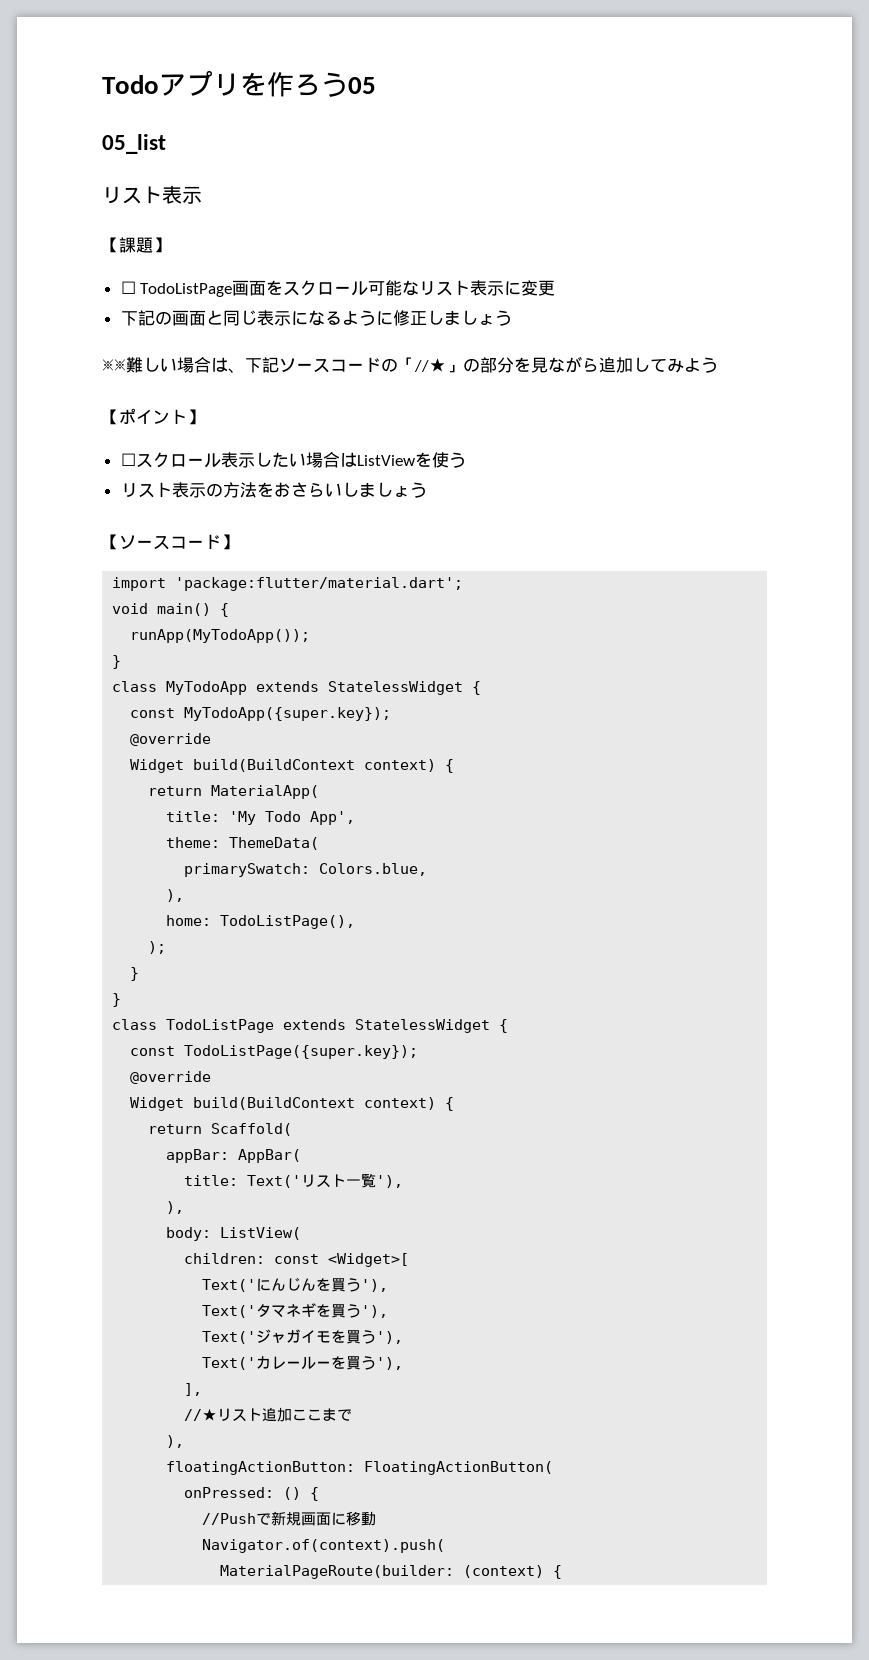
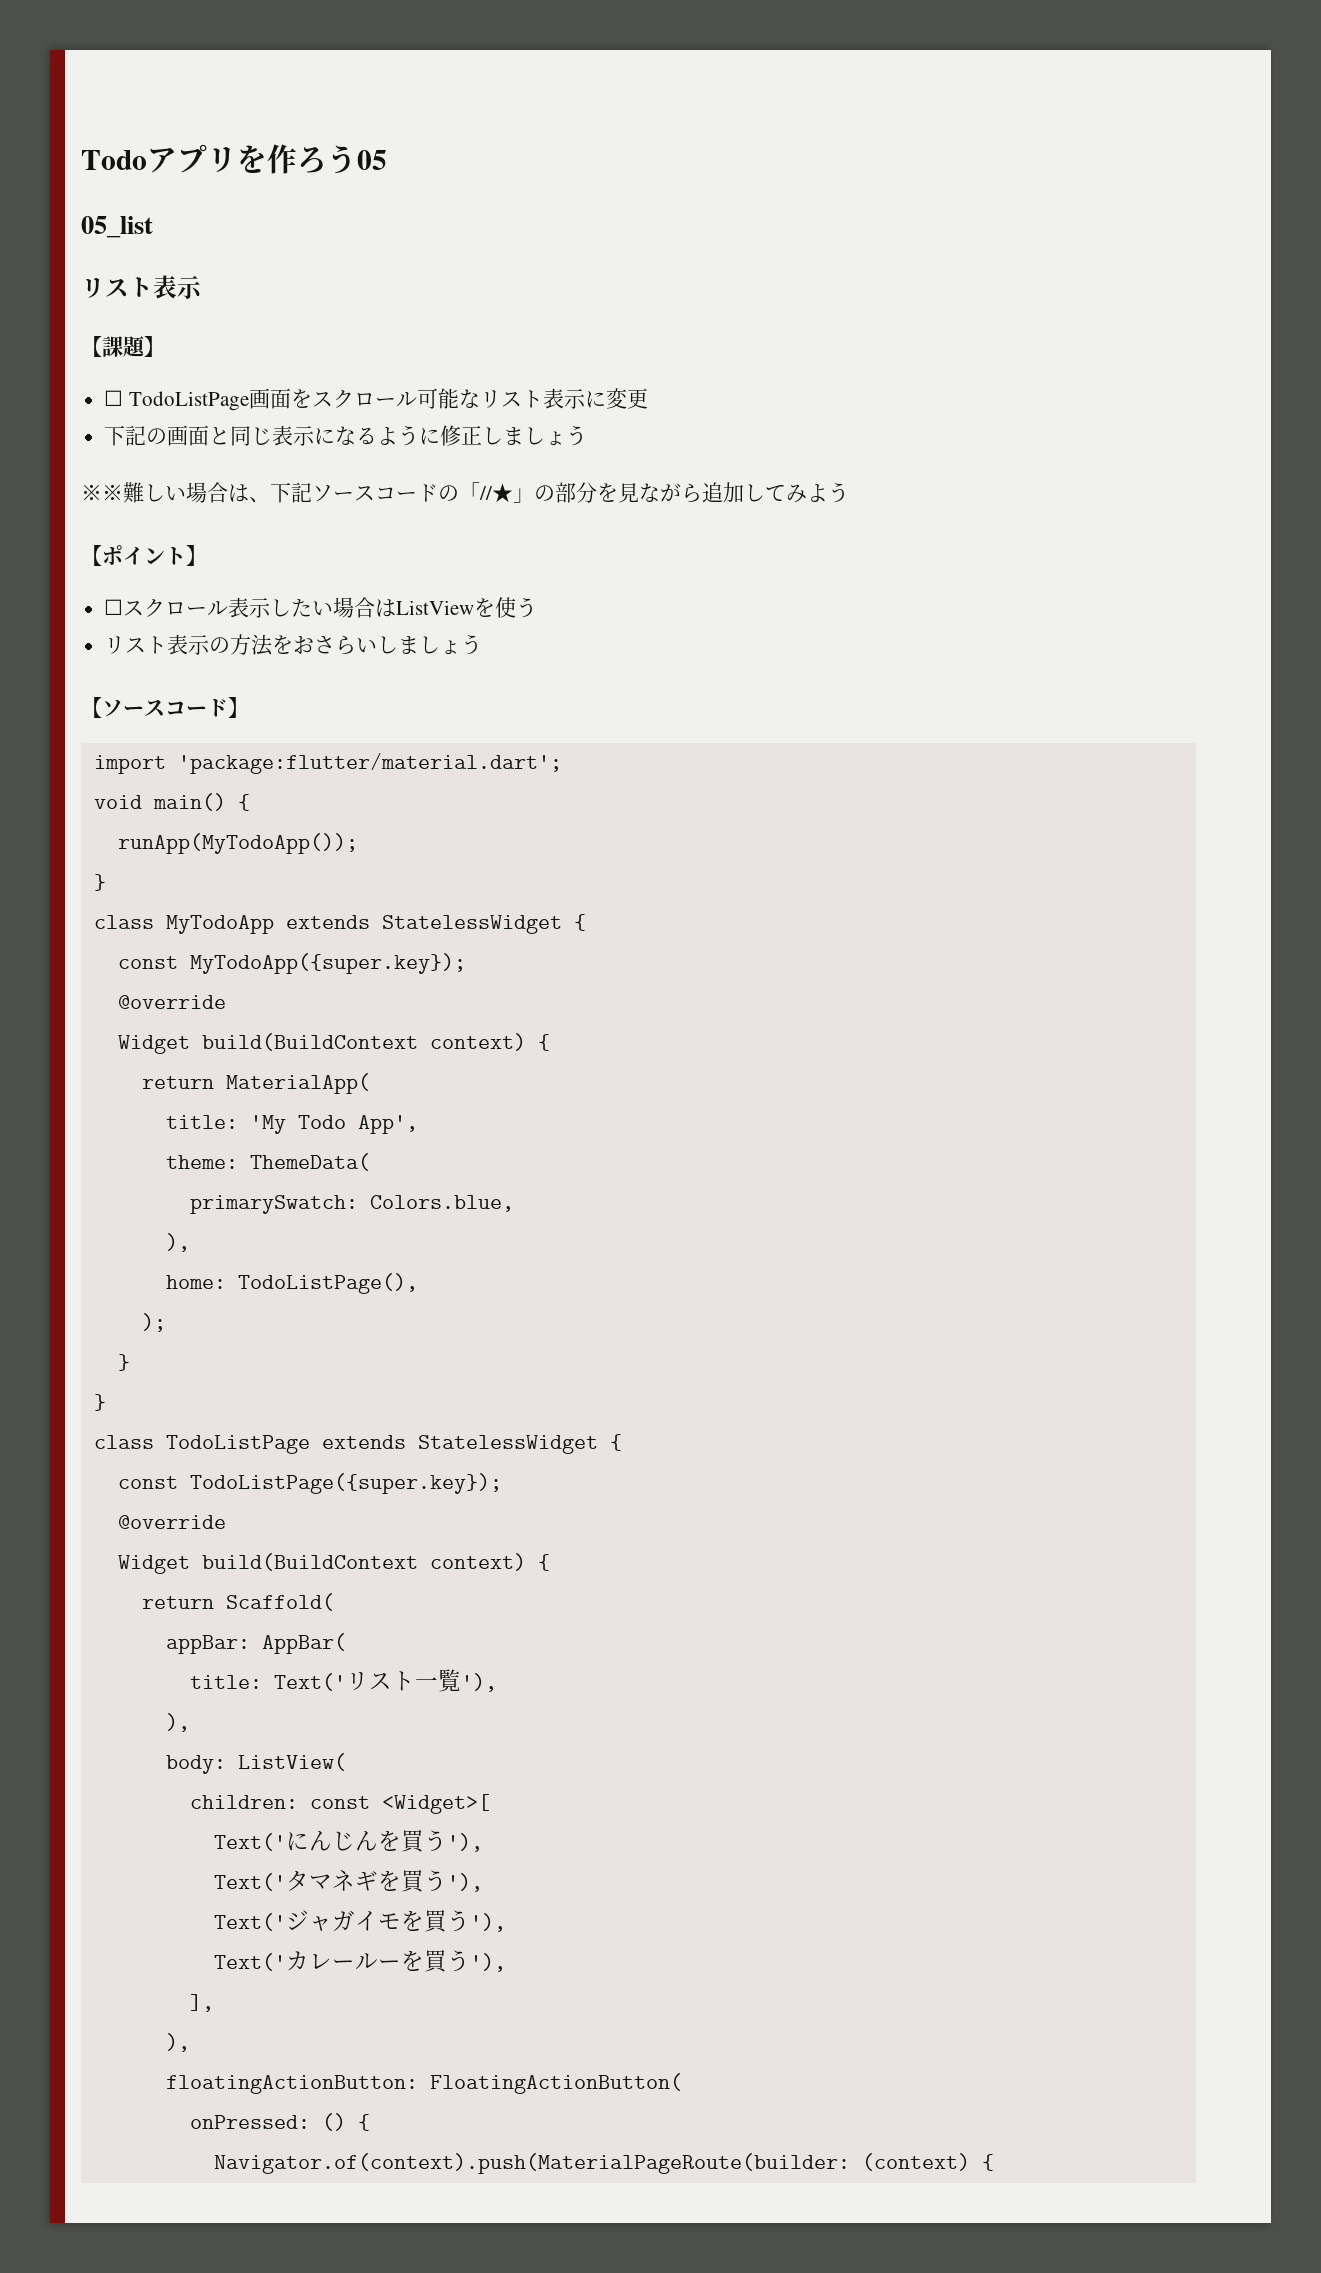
- //★リスト追加ここまで
- //Pushで新規画面に移動
- Navigator.of(context).push(
- MaterialPageRoute(builder: (context) {
+ Navigator.of(context).push(MaterialPageRoute(builder: (context) {

